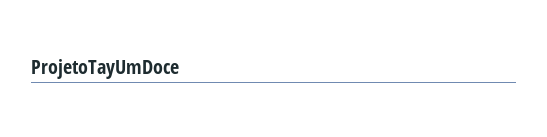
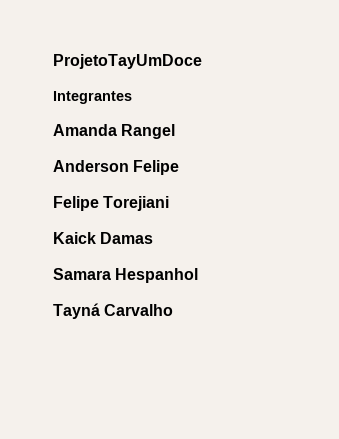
+ Integrantes
+ Amanda Rangel
+ Anderson Felipe
+ Felipe Torejiani
+ Kaick Damas
+ Samara Hespanhol
+ Tayná Carvalho

